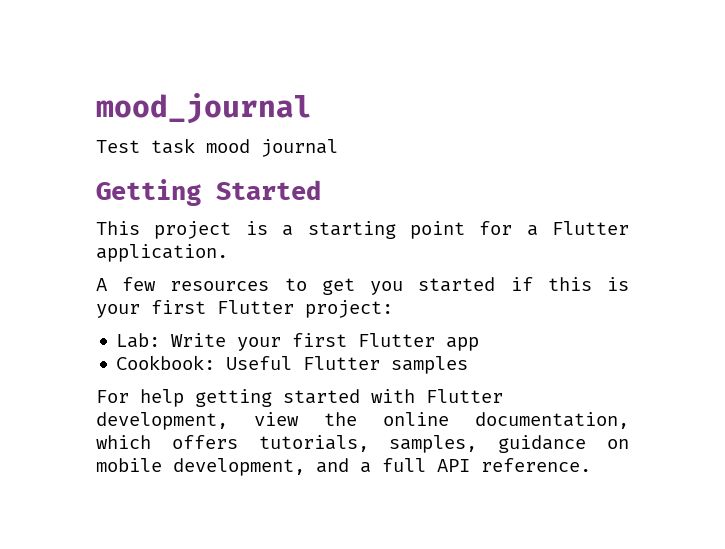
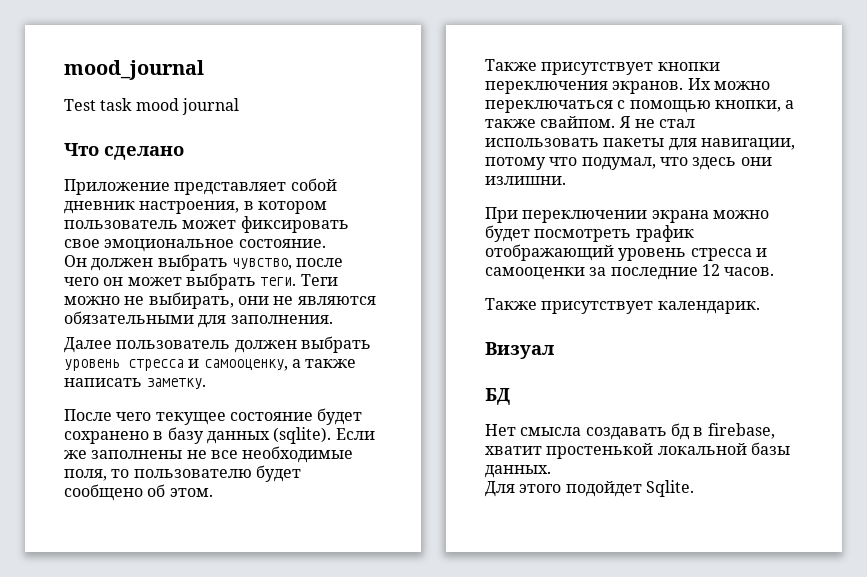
- Getting Started
- This project is a starting point for a Flutter application.
- A few resources to get you started if this is your first Flutter project:
- Lab: Write your first Flutter app
- Cookbook: Useful Flutter samples
- For help getting started with Flutter development, view the online documentation, which offers tutorials, samples, guidance on mobile development, and a full API reference.
+ Что сделано
+ Приложение представляет собой дневник настроения, в котором пользователь может фиксировать свое эмоциональное состояние.
+ Он должен выбрать чувство, после чего он может выбрать теги. Теги можно не выбирать, они не являются обязательными для заполнения.
+ Далее пользователь должен выбрать уровень стресса и самооценку, а также написать заметку.
+ После чего текущее состояние будет сохранено в базу данных (sqlite). Если же заполнены не все необходимые поля, то пользователю будет сообщено об этом.
+ Также присутствует кнопки переключения экранов. Их можно переключаться с помощью кнопки, а также свайпом. Я не стал использовать пакеты для навигации, потому что подумал, что здесь они излишни.
+ При переключении экрана можно будет посмотреть график отображающий уровень стресса и самооценки за последние 12 часов.
+ Также присутствует календарик.
+ Визуал
+ БД
+ Нет смысла создавать бд в firebase, хватит простенькой локальной базы данных.
+ Для этого подойдет Sqlite.

